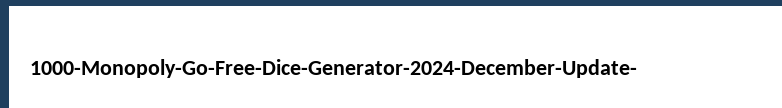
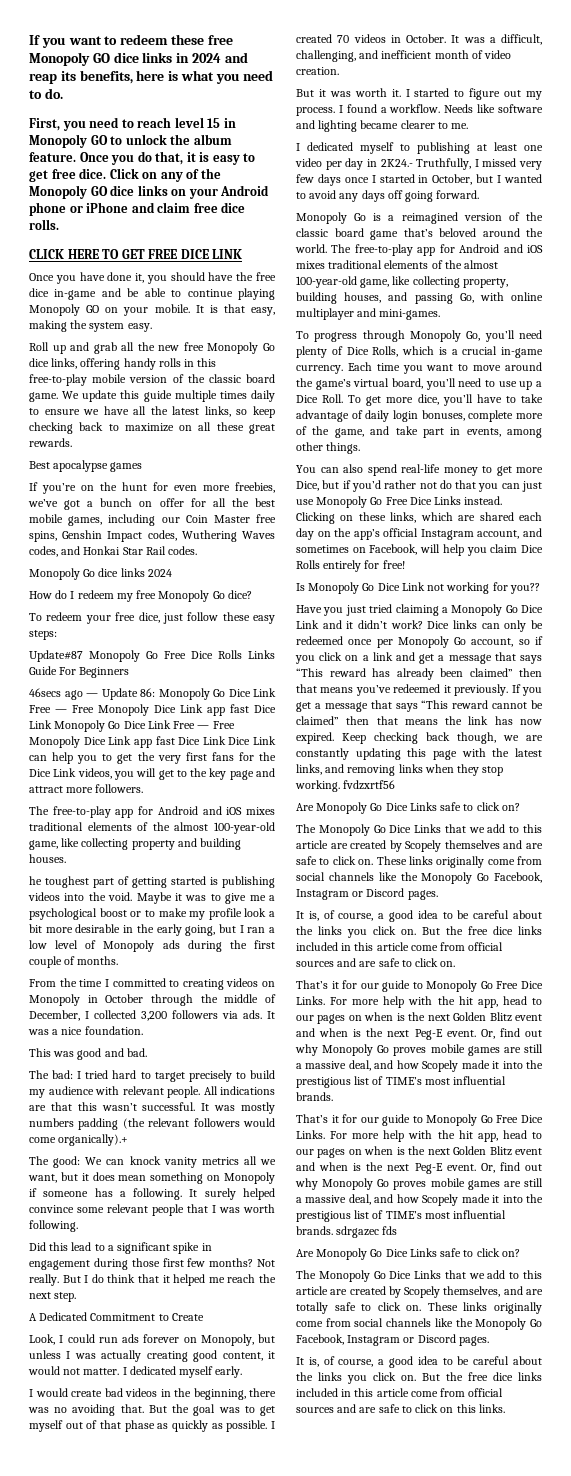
- 1000-Monopoly-Go-Free-Dice-Generator-2024-December-Update-
+ If you want to redeem these free Monopoly GO dice links in 2024 and reap its benefits, here is what you need to do.
+ First, you need to reach level 15 in Monopoly GO to unlock the album feature. Once you do that, it is easy to get free dice. Click on any of the Monopoly GO dice links on your Android phone or iPhone and claim free dice rolls.
+ CLICK HERE TO GET FREE DICE LINK
+ Once you have done it, you should have the free dice in-game and be able to continue playing Monopoly GO on your mobile. It is that easy, making the system easy.
+ Roll up and grab all the new free Monopoly Go dice links, offering handy rolls in this free-to-play mobile version of the classic board game. We update this guide multiple times daily to ensure we have all the latest links, so keep checking back to maximize on all these great rewards.
+ Best apocalypse games
+ If you’re on the hunt for even more freebies, we’ve got a bunch on offer for all the best mobile games, including our Coin Master free spins, Genshin Impact codes, Wuthering Waves codes, and Honkai Star Rail codes.
+ Monopoly Go dice links 2024
+ How do I redeem my free Monopoly Go dice?
+ To redeem your free dice, just follow these easy steps:
+ Update#87 Monopoly Go Free Dice Rolls Links Guide For Beginners
+ 46secs ago — Update 86: Monopoly Go Dice Link Free — Free Monopoly Dice Link app fast Dice Link Monopoly Go Dice Link Free — Free Monopoly Dice Link app fast Dice Link Dice Link can help you to get the very first fans for the Dice Link videos, you will get to the key page and attract more followers.
+ The free-to-play app for Android and iOS mixes traditional elements of the almost 100-year-old game, like collecting property and building houses.
+ he toughest part of getting started is publishing videos into the void. Maybe it was to give me a psychological boost or to make my profile look a bit more desirable in the early going, but I ran a low level of Monopoly ads during the first couple of months.
+ From the time I committed to creating videos on Monopoly in October through the middle of December, I collected 3,200 followers via ads. It was a nice foundation.
+ This was good and bad.
+ The bad: I tried hard to target precisely to build my audience with relevant people. All indications are that this wasn’t successful. It was mostly numbers padding (the relevant followers would come organically).+
+ The good: We can knock vanity metrics all we want, but it does mean something on Monopoly if someone has a following. It surely helped convince some relevant people that I was worth following.
+ Did this lead to a significant spike in engagement during those first few months? Not really. But I do think that it helped me reach the next step.
+ A Dedicated Commitment to Create
+ Look, I could run ads forever on Monopoly, but unless I was actually creating good content, it would not matter. I dedicated myself early.
+ I would create bad videos in the beginning, there was no avoiding that. But the goal was to get myself out of that phase as quickly as possible. I created 70 videos in October. It was a difficult, challenging, and inefficient month of video creation.
+ But it was worth it. I started to figure out my process. I found a workflow. Needs like software and lighting became clearer to me.
+ I dedicated myself to publishing at least one video per day in 2K24.- Truthfully, I missed very few days once I started in October, but I wanted to avoid any days off going forward.
+ Monopoly Go is a reimagined version of the classic board game that’s beloved around the world. The free-to-play app for Android and iOS mixes traditional elements of the almost 100-year-old game, like collecting property, building houses, and passing Go, with online multiplayer and mini-games.
+ To progress through Monopoly Go, you’ll need plenty of Dice Rolls, which is a crucial in-game currency. Each time you want to move around the game’s virtual board, you’ll need to use up a Dice Roll. To get more dice, you’ll have to take advantage of daily login bonuses, complete more of the game, and take part in events, among other things.
+ You can also spend real-life money to get more Dice, but if you’d rather not do that you can just use Monopoly Go Free Dice Links instead. Clicking on these links, which are shared each day on the app’s official Instagram account, and sometimes on Facebook, will help you claim Dice Rolls entirely for free!
+ Is Monopoly Go Dice Link not working for you??
+ Have you just tried claiming a Monopoly Go Dice Link and it didn’t work? Dice links can only be redeemed once per Monopoly Go account, so if you click on a link and get a message that says “This reward has already been claimed” then that means you’ve redeemed it previously. If you get a message that says “This reward cannot be claimed” then that means the link has now expired. Keep checking back though, we are constantly updating this page with the latest links, and removing links when they stop working. fvdzxrtf56
+ Are Monopoly Go Dice Links safe to click on?
+ The Monopoly Go Dice Links that we add to this article are created by Scopely themselves and are safe to click on. These links originally come from social channels like the Monopoly Go Facebook, Instagram or Discord pages.
+ It is, of course, a good idea to be careful about the links you click on. But the free dice links included in this article come from official sources and are safe to click on.
+ That’s it for our guide to Monopoly Go Free Dice Links. For more help with the hit app, head to our pages on when is the next Golden Blitz event and when is the next Peg-E event. Or, find out why Monopoly Go proves mobile games are still a massive deal, and how Scopely made it into the prestigious list of TIME’s most influential brands.
+ That’s it for our guide to Monopoly Go Free Dice Links. For more help with the hit app, head to our pages on when is the next Golden Blitz event and when is the next Peg-E event. Or, find out why Monopoly Go proves mobile games are still a massive deal, and how Scopely made it into the prestigious list of TIME’s most influential brands. sdrgazec fds
+ Are Monopoly Go Dice Links safe to click on?
+ The Monopoly Go Dice Links that we add to this article are created by Scopely themselves, and are totally safe to click on. These links originally come from social channels like the Monopoly Go Facebook, Instagram or Discord pages.
+ It is, of course, a good idea to be careful about the links you click on. But the free dice links included in this article come from official sources and are safe to click on this links.

